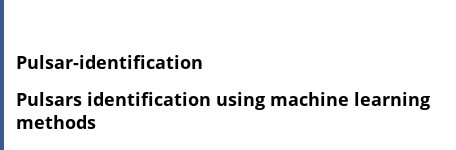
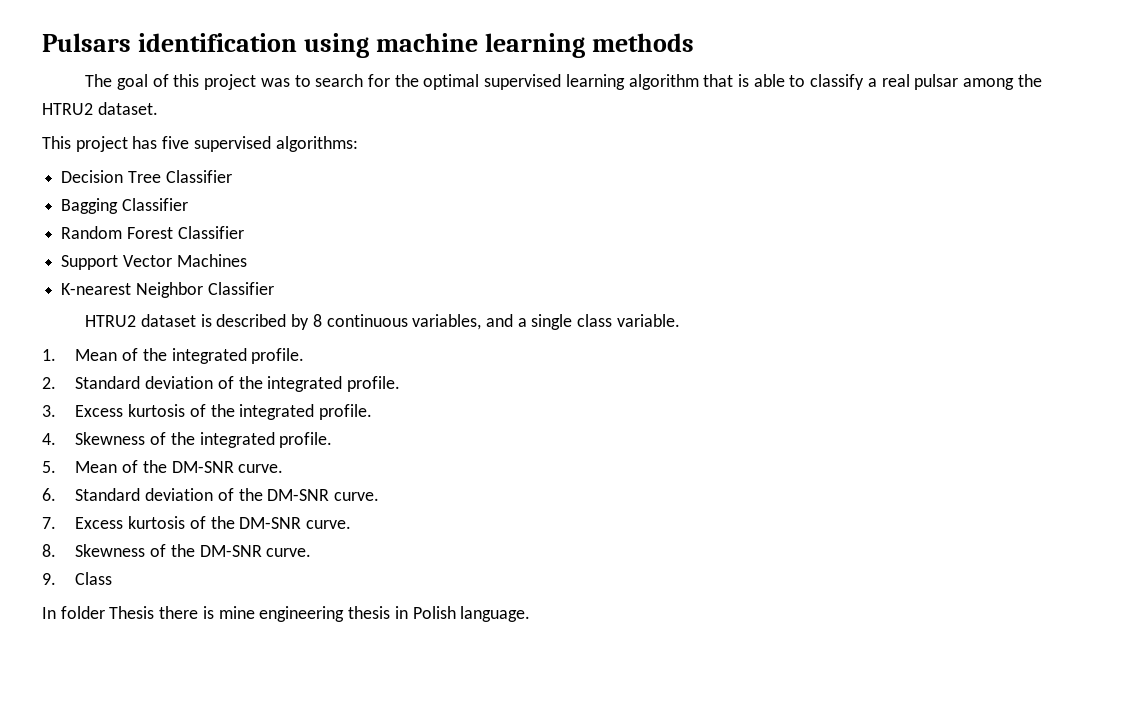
- Pulsar-identification
+ The goal of this project was to search for the optimal supervised learning algorithm that is able to classify a real pulsar among the HTRU2 dataset.
+ This project has five supervised algorithms:
+ Decision Tree Classifier
+ Bagging Classifier
+ Random Forest Classifier
+ Support Vector Machines
+ K-nearest Neighbor Classifier
+ HTRU2 dataset is described by 8 continuous variables, and a single class variable.
+ 1. Mean of the integrated profile.
+ 2. Standard deviation of the integrated profile.
+ 3. Excess kurtosis of the integrated profile.
+ 4. Skewness of the integrated profile.
+ 5. Mean of the DM-SNR curve.
+ 6. Standard deviation of the DM-SNR curve.
+ 7. Excess kurtosis of the DM-SNR curve.
+ 8. Skewness of the DM-SNR curve.
+ 9. Class
+ In folder Thesis there is mine engineering thesis in Polish language.

